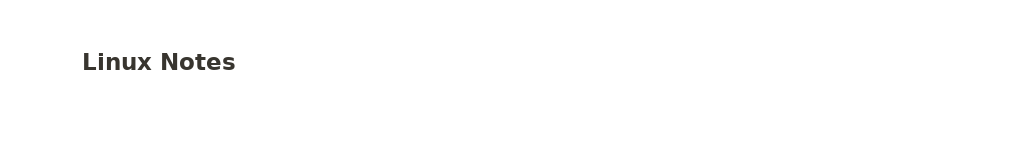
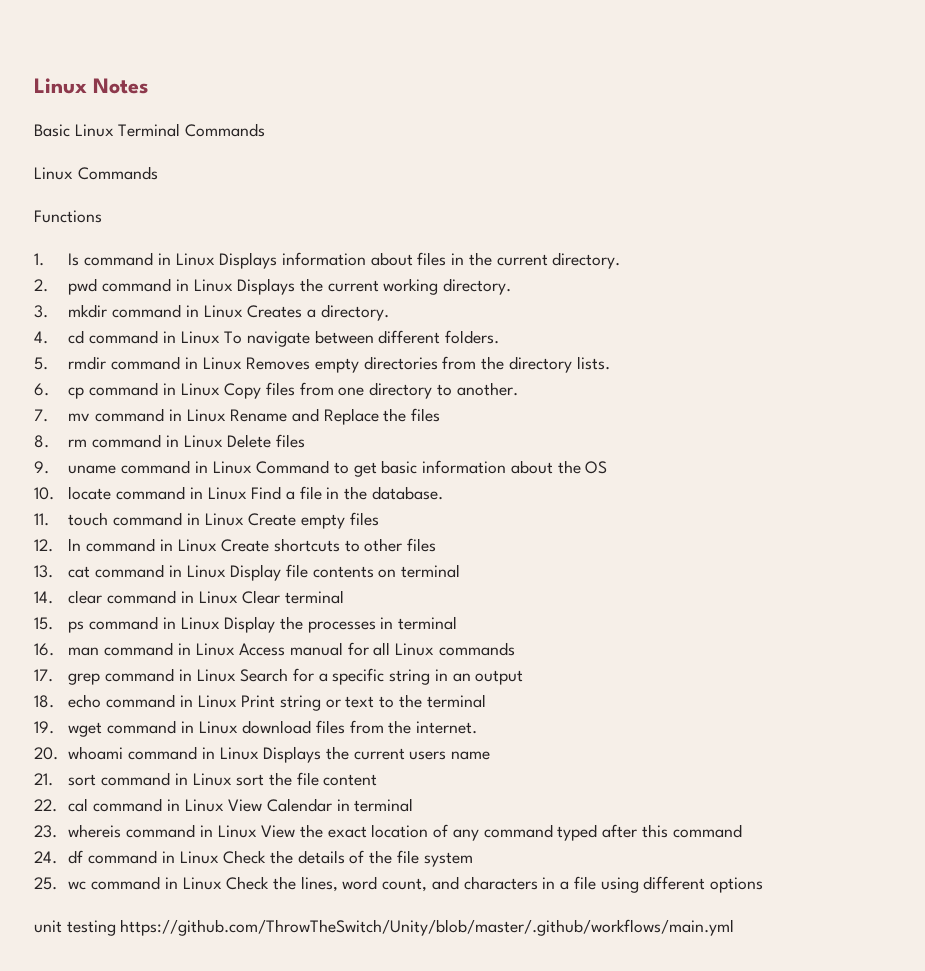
+ Basic Linux Terminal Commands
+ Linux Commands
+ Functions
+ 1. Is command in Linux Displays information about files in the current directory.
+ 2. pwd command in Linux Displays the current working directory.
+ 3. mkdir command in Linux Creates a directory.
+ 4. cd command in Linux To navigate between different folders.
+ 5. rmdir command in Linux Removes empty directories from the directory lists.
+ 6. cp command in Linux Copy files from one directory to another.
+ 7. mv command in Linux Rename and Replace the files
+ 8. rm command in Linux Delete files
+ 9. uname command in Linux Command to get basic information about the OS
+ 10. locate command in Linux Find a file in the database.
+ 11. touch command in Linux Create empty files
+ 12. ln command in Linux Create shortcuts to other files
+ 13. cat command in Linux Display file contents on terminal
+ 14. clear command in Linux Clear terminal
+ 15. ps command in Linux Display the processes in terminal
+ 16. man command in Linux Access manual for all Linux commands
+ 17. grep command in Linux Search for a specific string in an output
+ 18. echo command in Linux Print string or text to the terminal
+ 19. wget command in Linux download files from the internet.
+ 20. whoami command in Linux Displays the current users name
+ 21. sort command in Linux sort the file content
+ 22. cal command in Linux View Calendar in terminal
+ 23. whereis command in Linux View the exact location of any command typed after this command
+ 24. df command in Linux Check the details of the file system
+ 25. wc command in Linux Check the lines, word count, and characters in a file using different options
+ unit testing https://github.com/ThrowTheSwitch/Unity/blob/master/.github/workflows/main.yml

